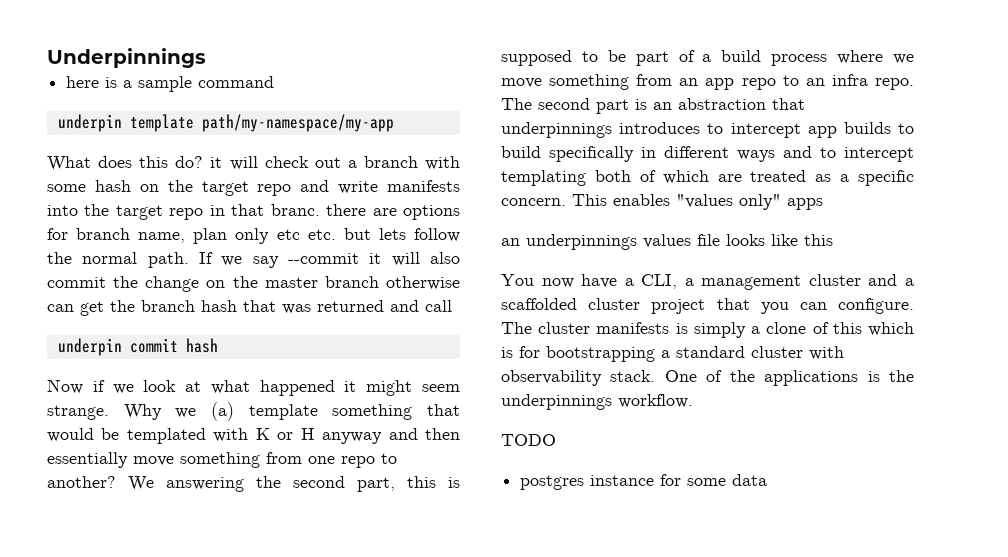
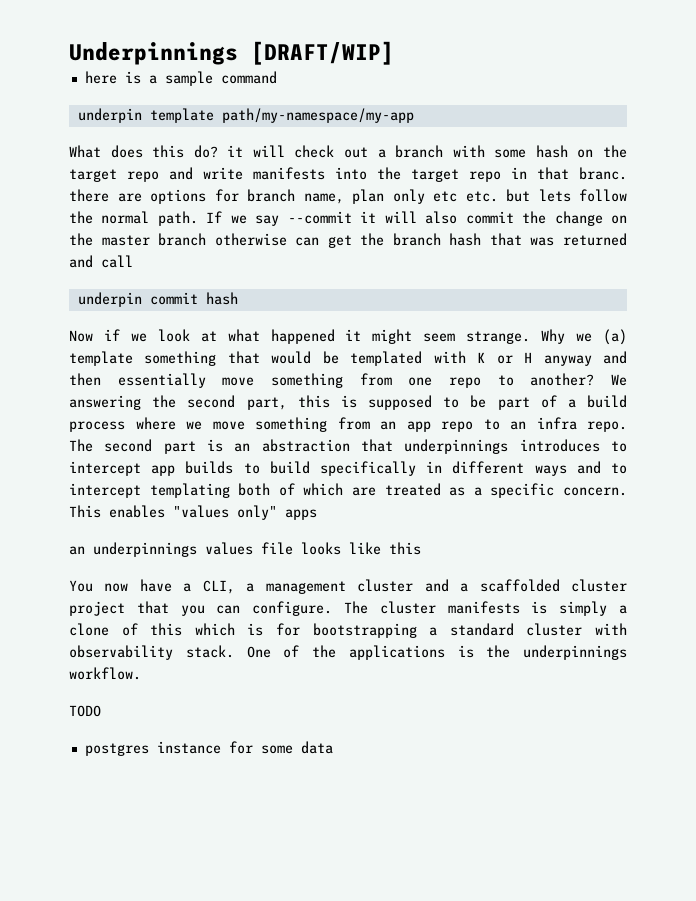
- Underpinnings
+ Underpinnings [DRAFT/WIP]

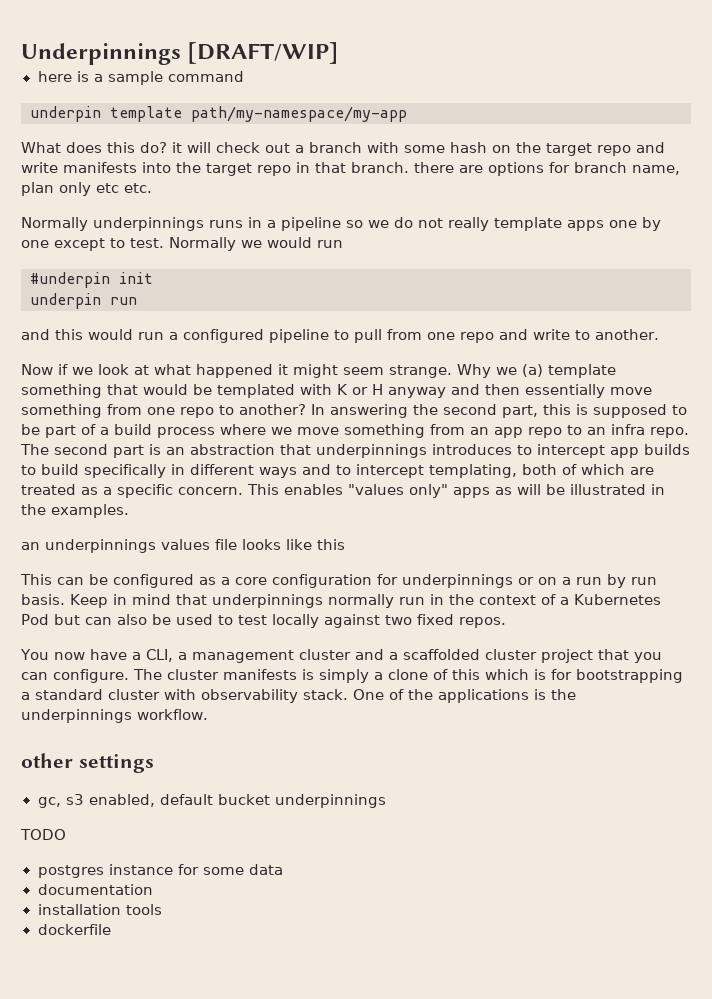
- What does this do? it will check out a branch with some hash on the target repo and write manifests into the target repo in that branc. there are options for branch name, plan only etc etc. but lets follow the normal path. If we say --commit it will also commit the change on the master branch otherwise can get the branch hash that was returned and call
- underpin commit hash
+ What does this do? it will check out a branch with some hash on the target repo and write manifests into the target repo in that branch. there are options for branch name, plan only etc etc.
+ Normally underpinnings runs in a pipeline so we do not really template apps one by one except to test. Normally we would run
+ #underpin init
+ underpin run
+ and this would run a configured pipeline to pull from one repo and write to another.
- We answering the second part, this is supposed to be part of a build process where we move something from an app repo to an infra repo.
+ In answering the second part, this is supposed to be part of a build process where we move something from an app repo to an infra repo.
- The second part is an abstraction that underpinnings introduces to intercept app builds to build specifically in different ways and to intercept templating both of which are treated as a specific concern.
+ The second part is an abstraction that underpinnings introduces to intercept app builds to build specifically in different ways and to intercept templating, both of which are treated as a specific concern.
- This enables "values only" apps
+ This enables "values only" apps as will be illustrated in the examples.
+ This can be configured as a core configuration for underpinnings or on a run by run basis. Keep in mind that underpinnings normally run in the context of a Kubernetes Pod but can also be used to test locally against two fixed repos.
+ other settings
+ gc, s3 enabled, default bucket underpinnings
+ documentation
+ installation tools
+ dockerfile

